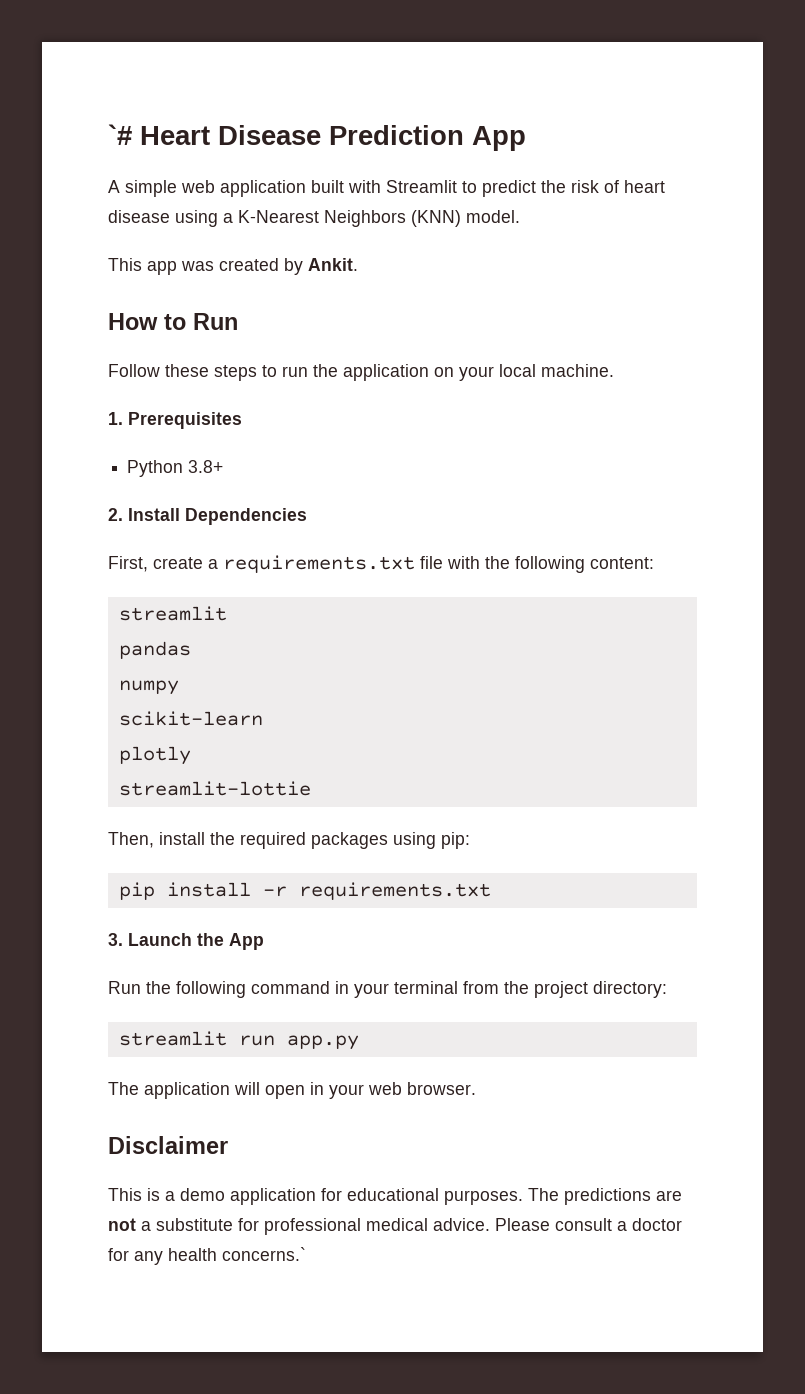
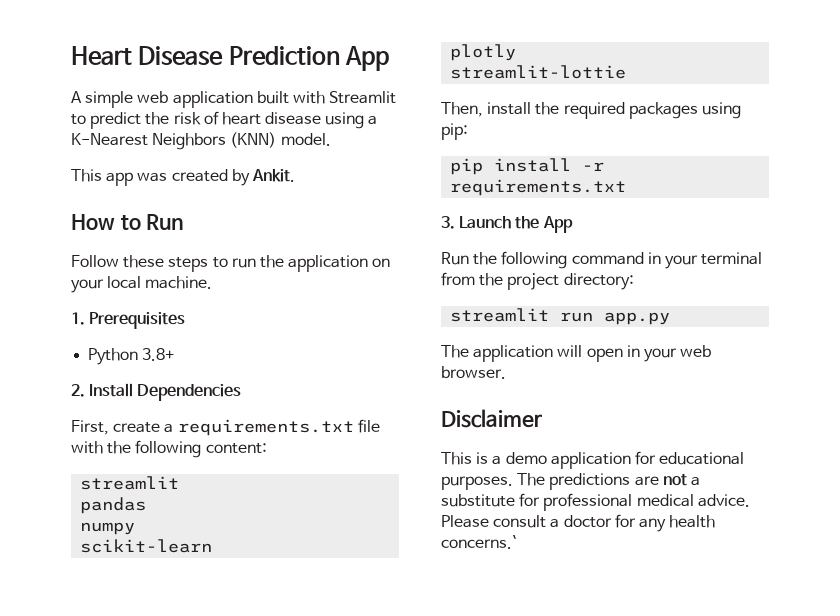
- `# Heart Disease Prediction App
+ Heart Disease Prediction App

